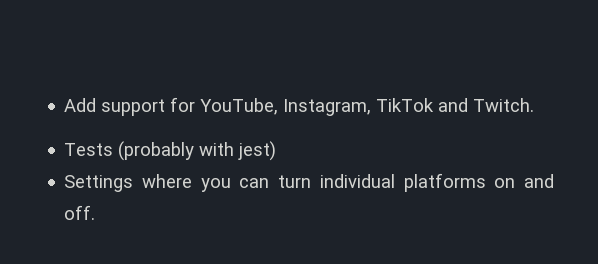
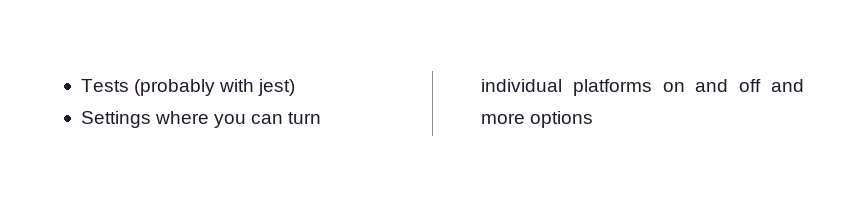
- Add support for YouTube, Instagram, TikTok and Twitch.
- Settings where you can turn individual platforms on and off.
+ Settings where you can turn individual platforms on and off and more options

